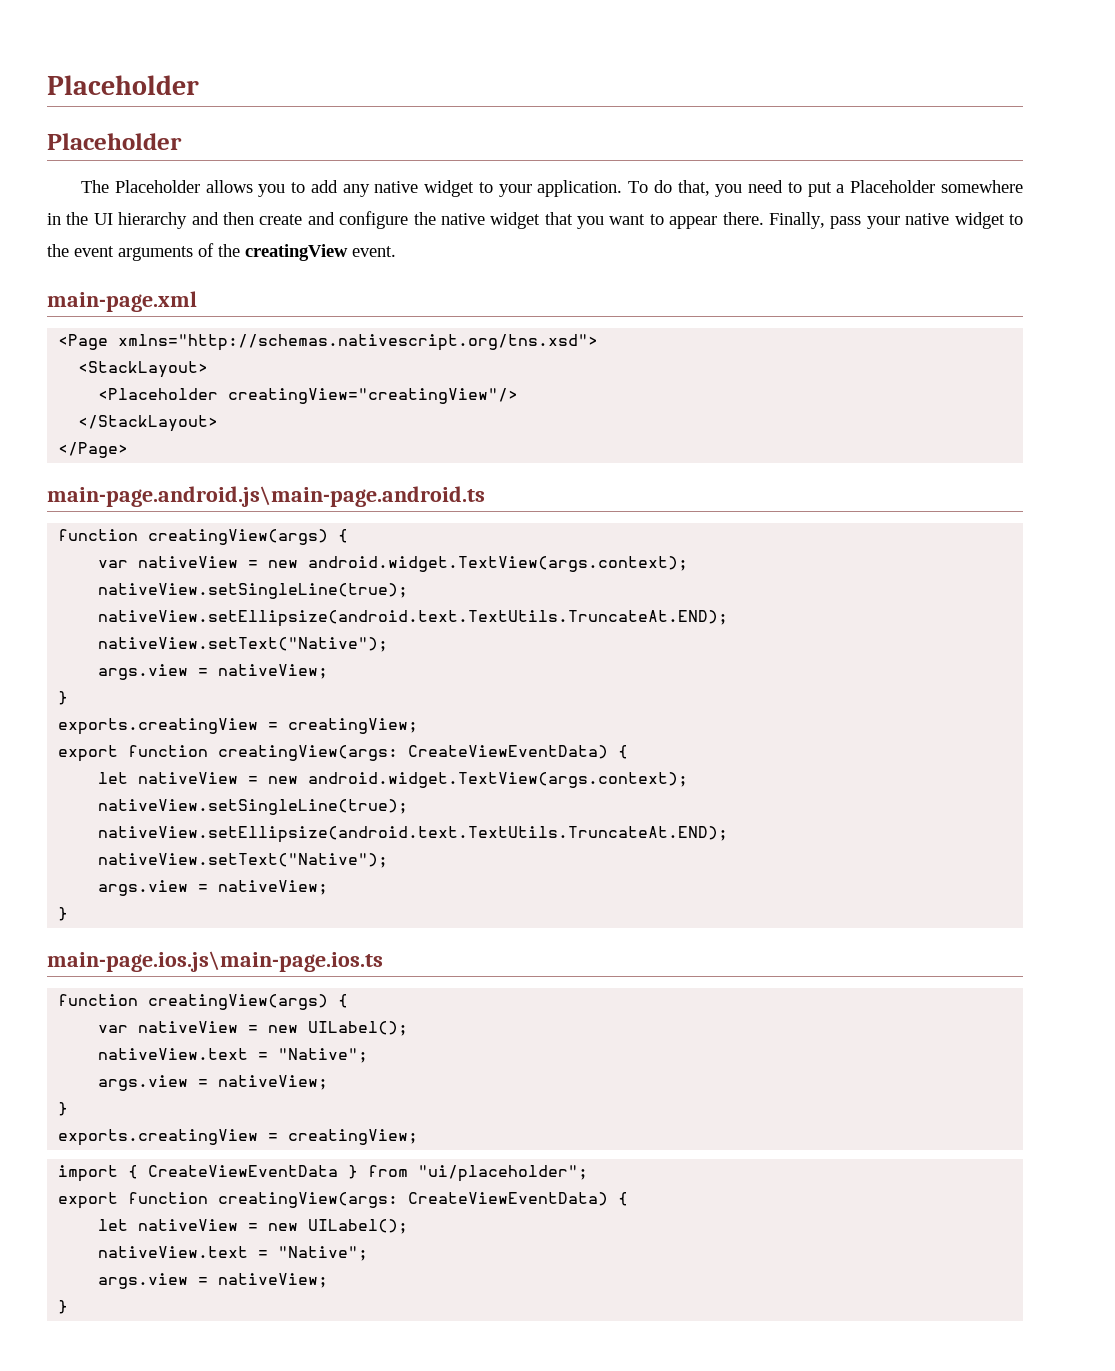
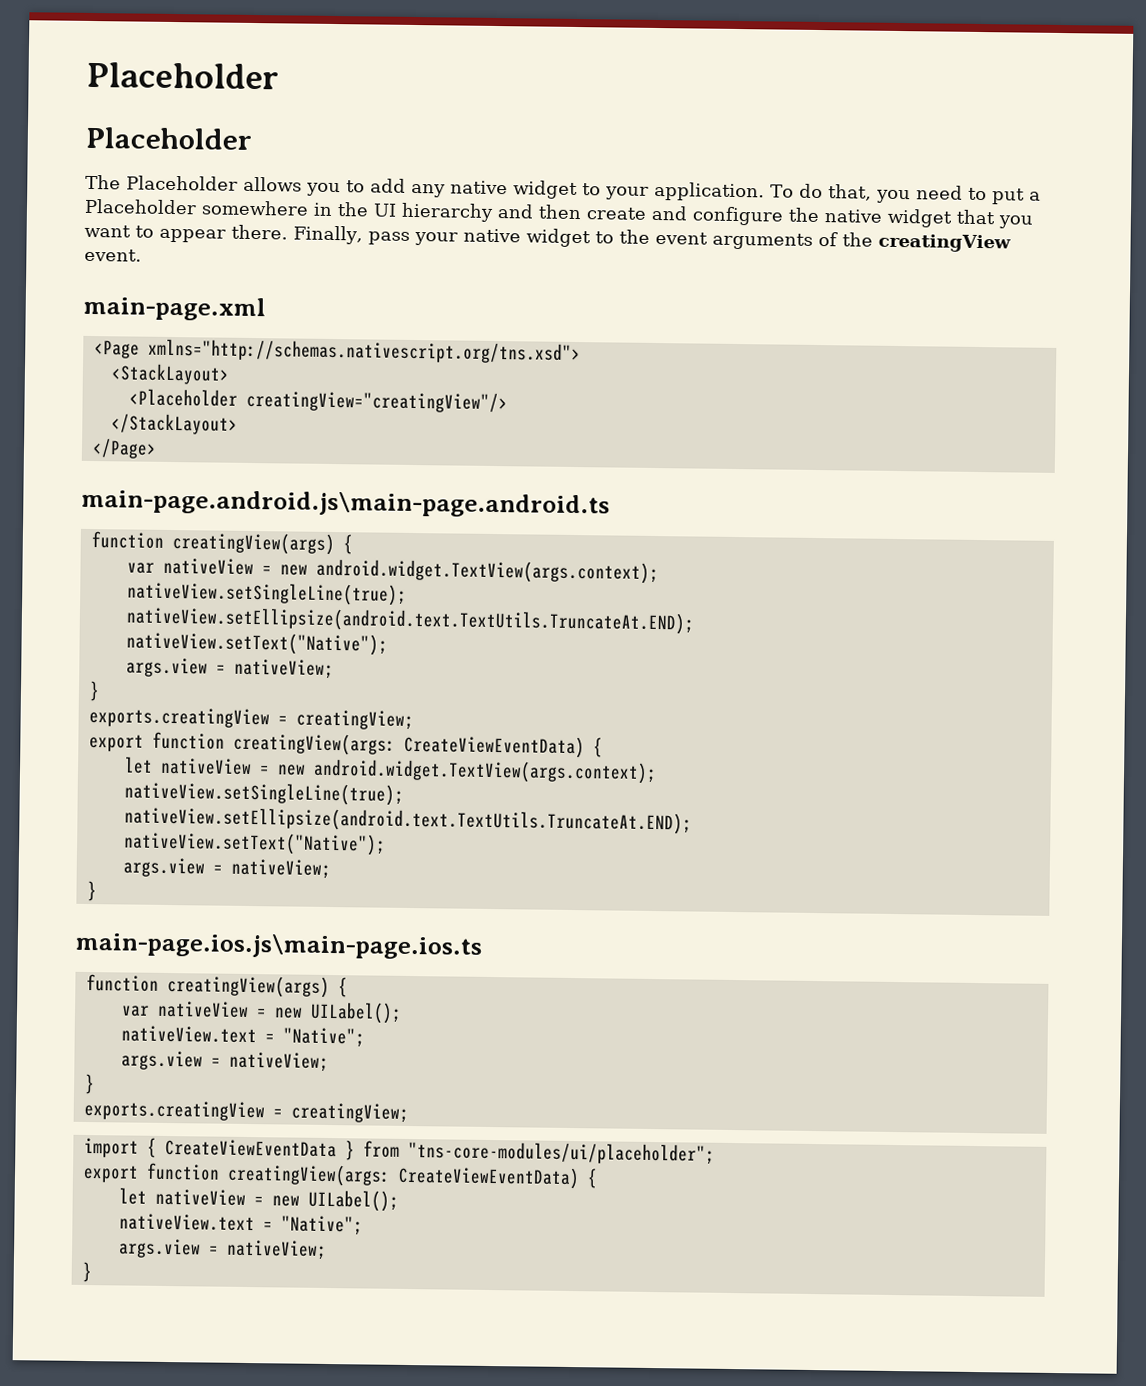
- import { CreateViewEventData } from "ui/placeholder";
+ import { CreateViewEventData } from "tns-core-modules/ui/placeholder";

